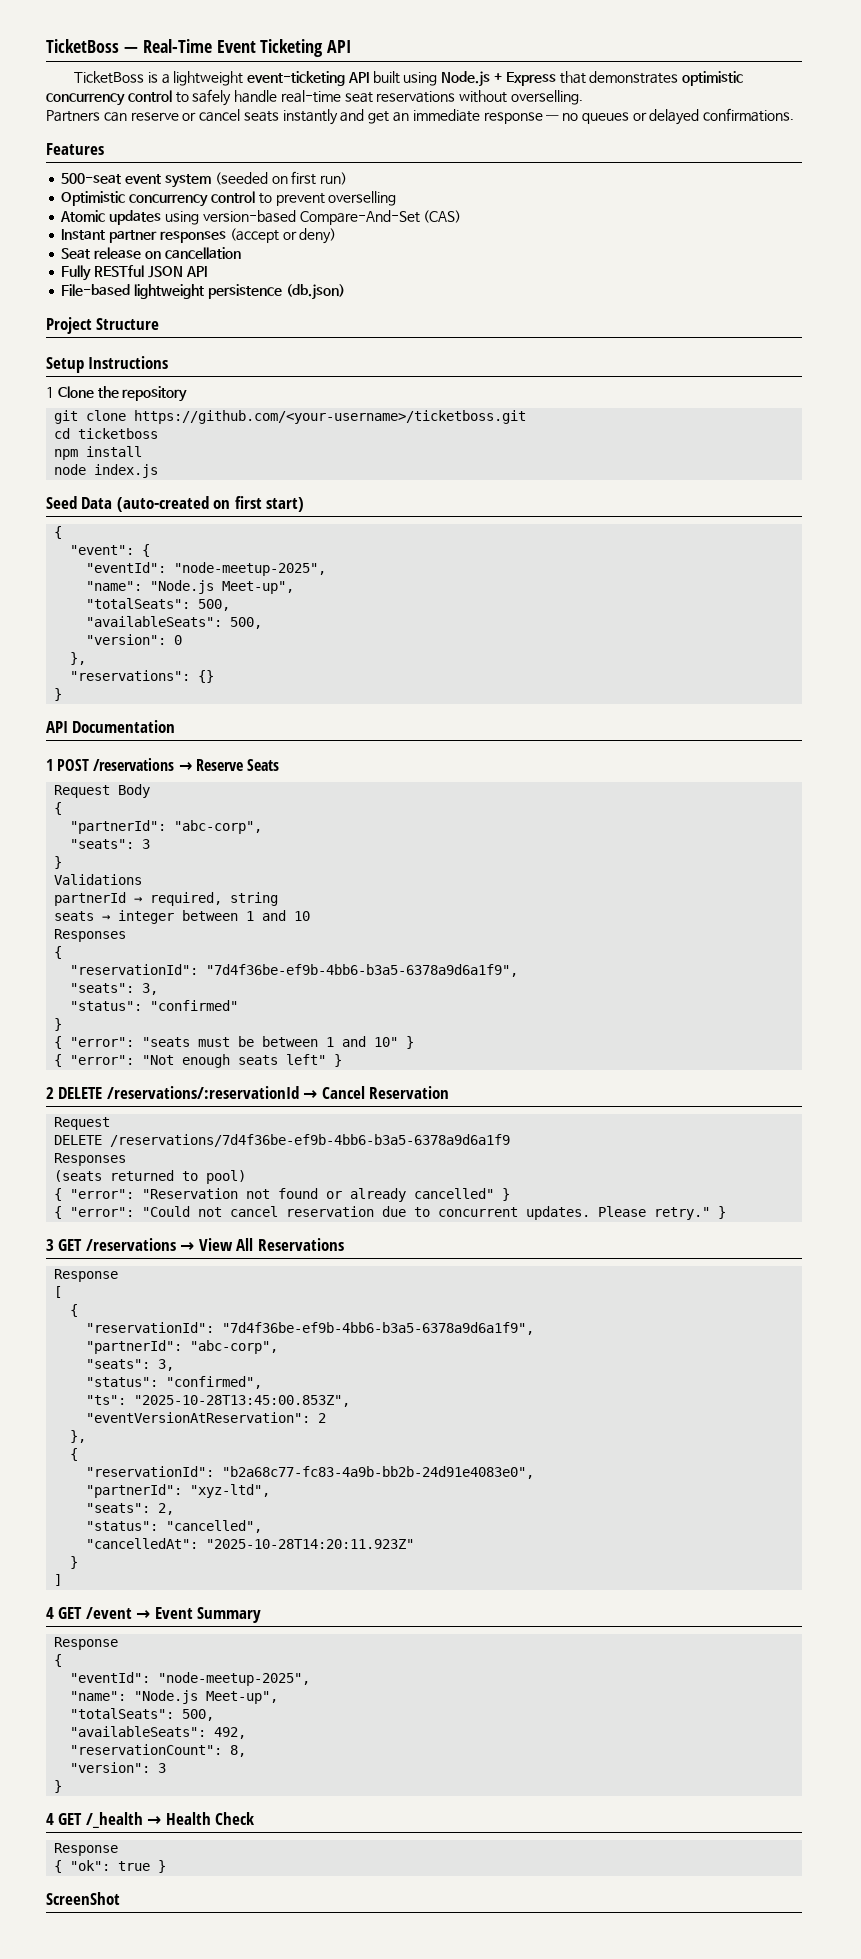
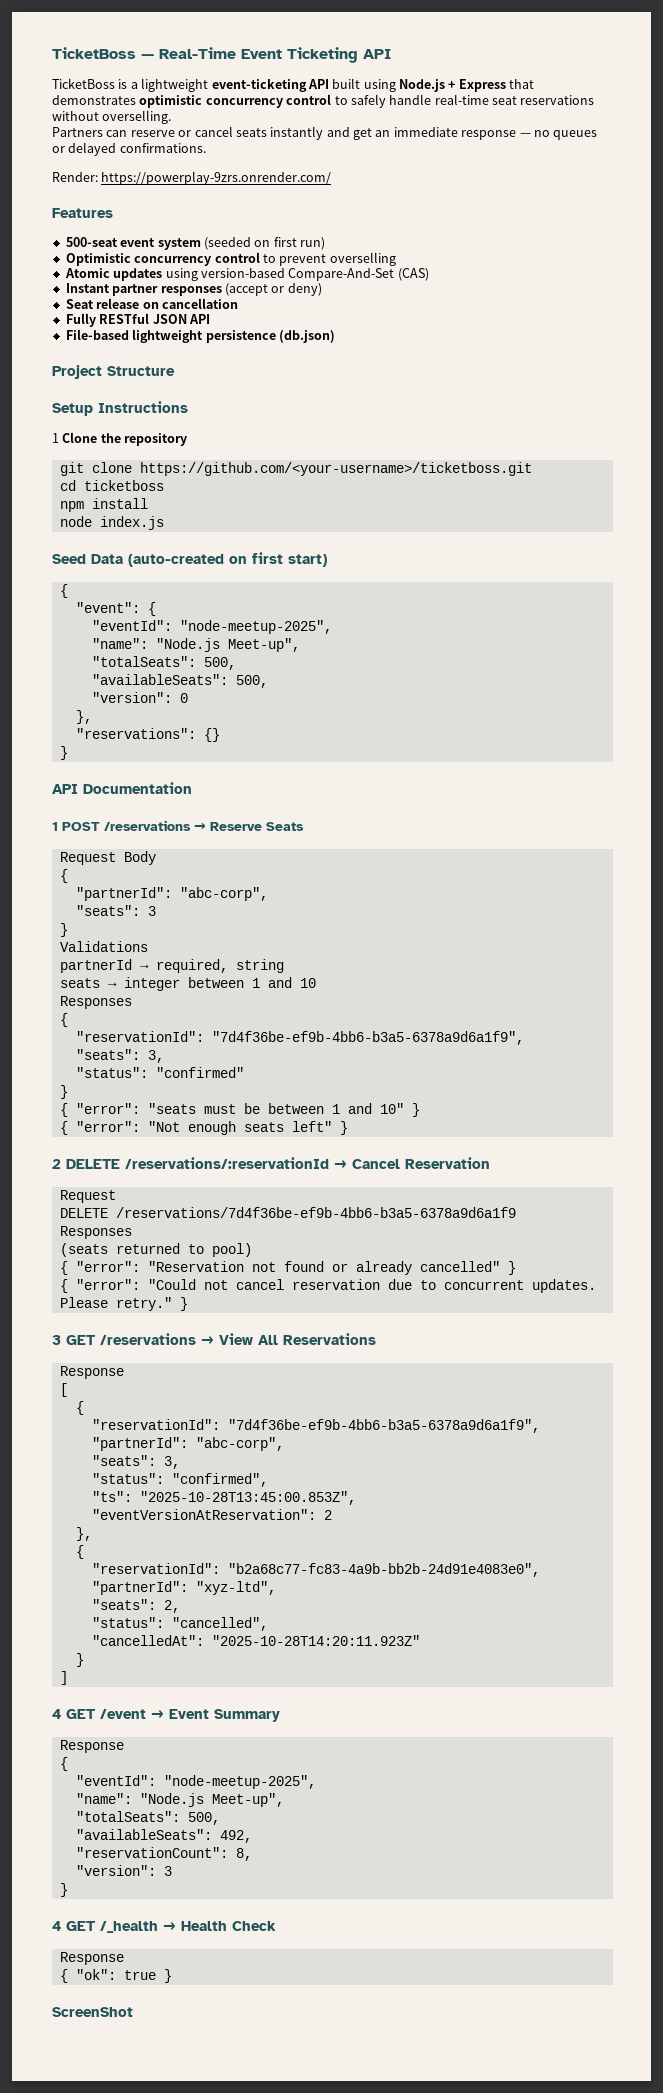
+ Render: https://powerplay-9zrs.onrender.com/

